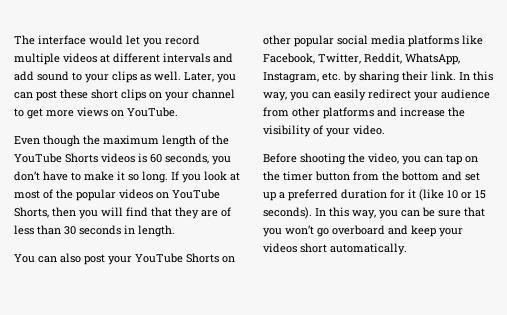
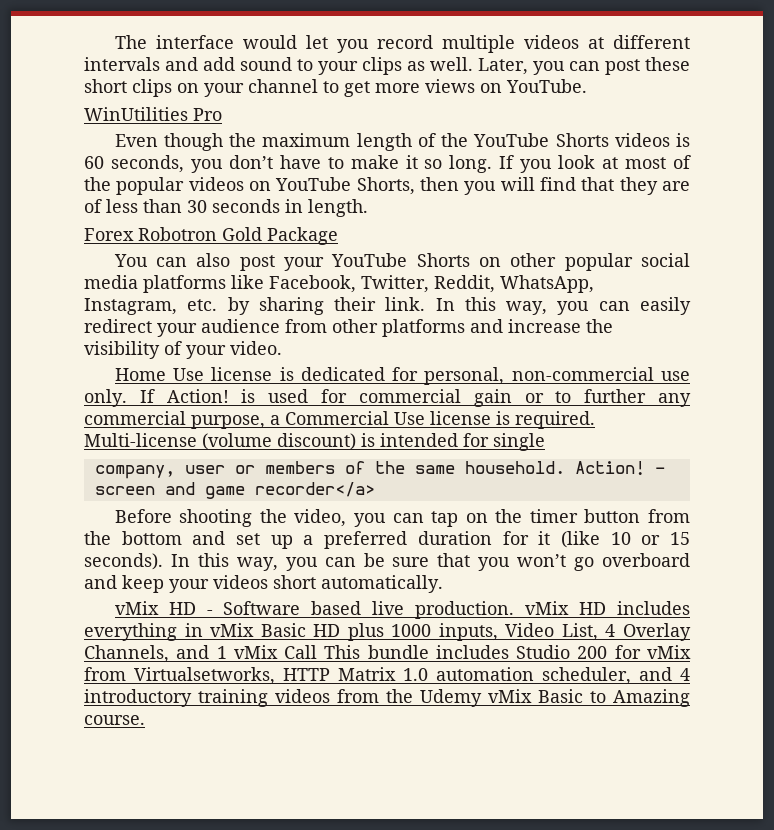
+ WinUtilities Pro
+ Forex Robotron Gold Package
+ Home Use license is dedicated for personal, non-commercial use only. If Action! is used for commercial gain or to further any commercial purpose, a Commercial Use license is required. Multi-license (volume discount) is intended for single
+ company, user or members of the same household. Action! - screen and game recorder</a>
+ vMix HD - Software based live production. vMix HD includes everything in vMix Basic HD plus 1000 inputs, Video List, 4 Overlay Channels, and 1 vMix Call This bundle includes Studio 200 for vMix from Virtualsetworks, HTTP Matrix 1.0 automation scheduler, and 4 introductory training videos from the Udemy vMix Basic to Amazing course.

